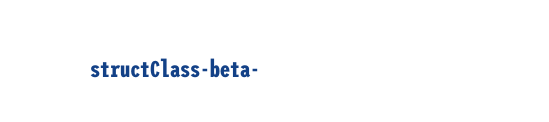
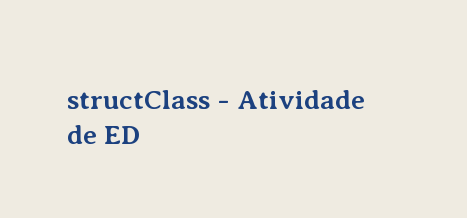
- structClass-beta-
+ structClass - Atividade de ED

